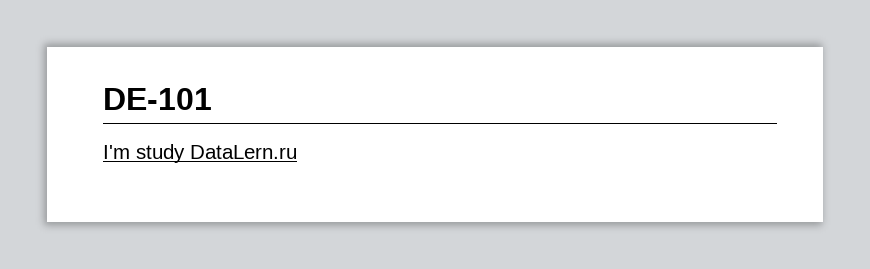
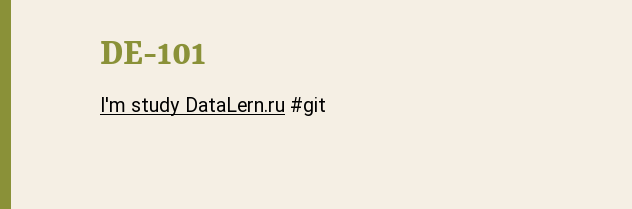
- I'm study DataLern.ru
+ I'm study DataLern.ru #git

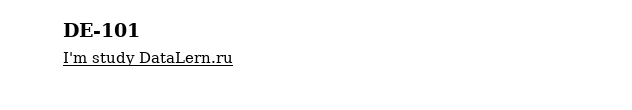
- I'm study DataLern.ru #git
+ I'm study DataLern.ru

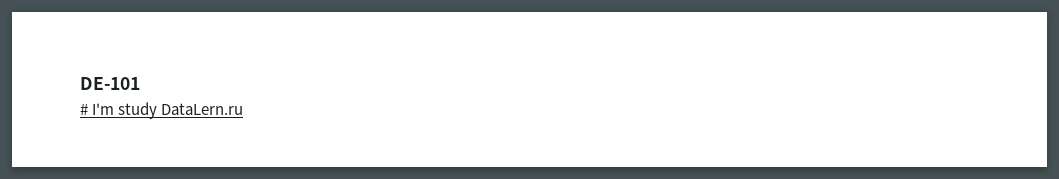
- I'm study DataLern.ru
+ # I'm study DataLern.ru

